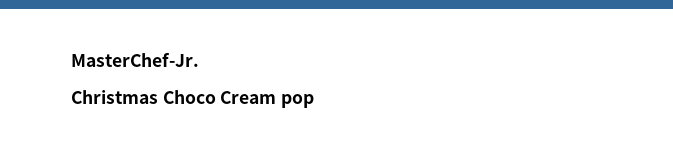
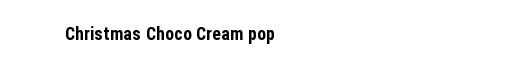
- MasterChef-Jr.

